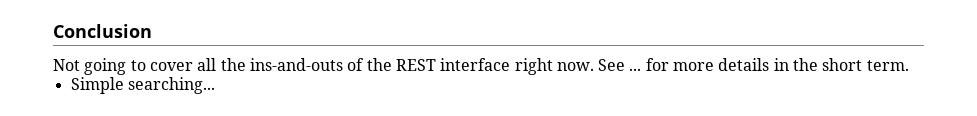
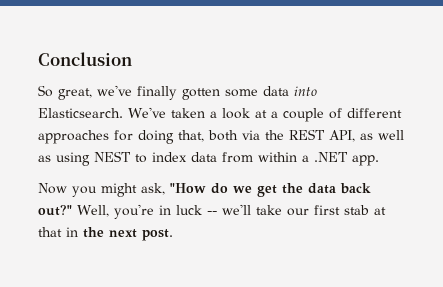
- Not going to cover all the ins-and-outs of the REST interface right now. See ... for more details in the short term.
- Simple searching...
+ So great, we've finally gotten some data into Elasticsearch. We've taken a look at a couple of different approaches for doing that, both via the REST API, as well as using NEST to index data from within a .NET app.
+ Now you might ask, "How do we get the data back out?" Well, you're in luck -- we'll take our first stab at that in the next post.

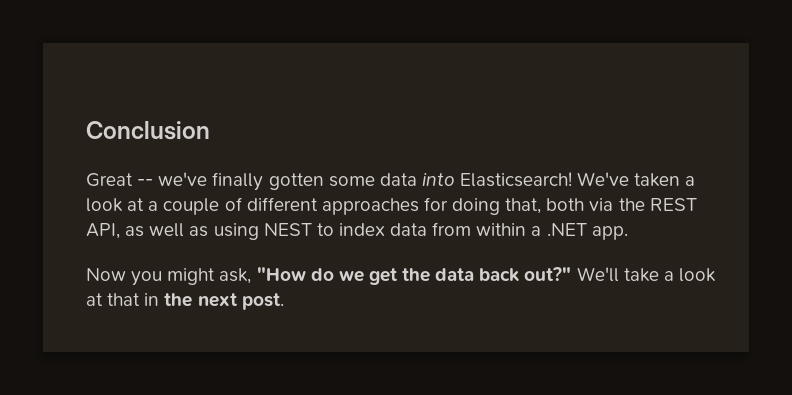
- So great, we've finally gotten some data into Elasticsearch.
+ Great -- we've finally gotten some data into Elasticsearch!
- Well, you're in luck -- we'll take our first stab at that in the next post.
+ We'll take a look at that in the next post.

